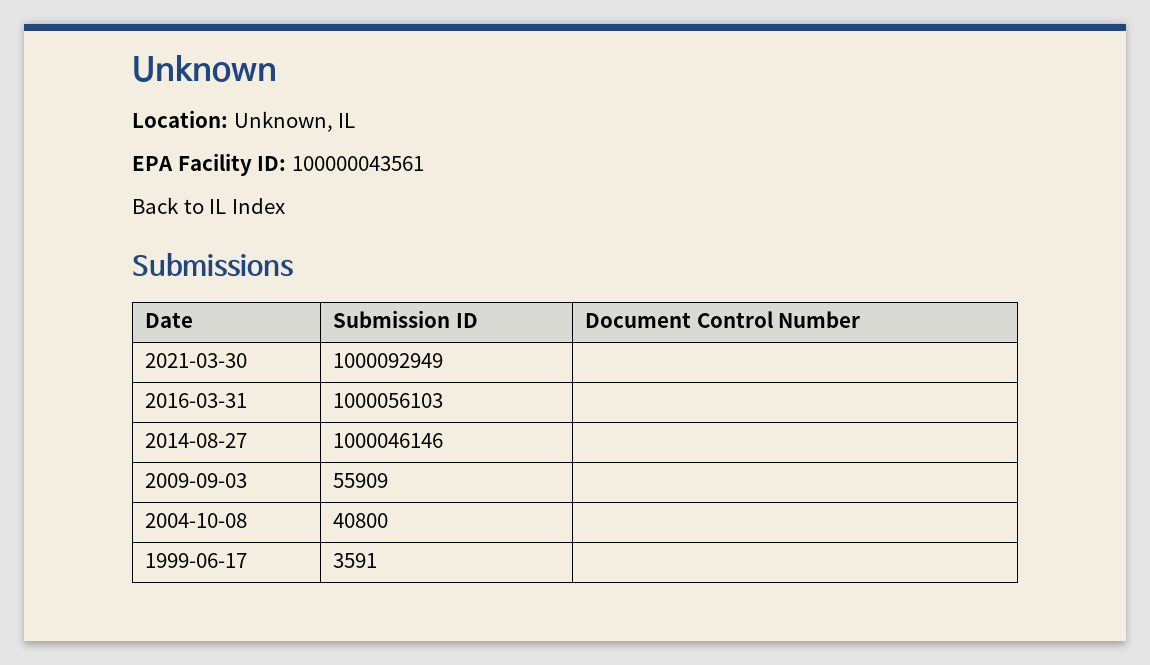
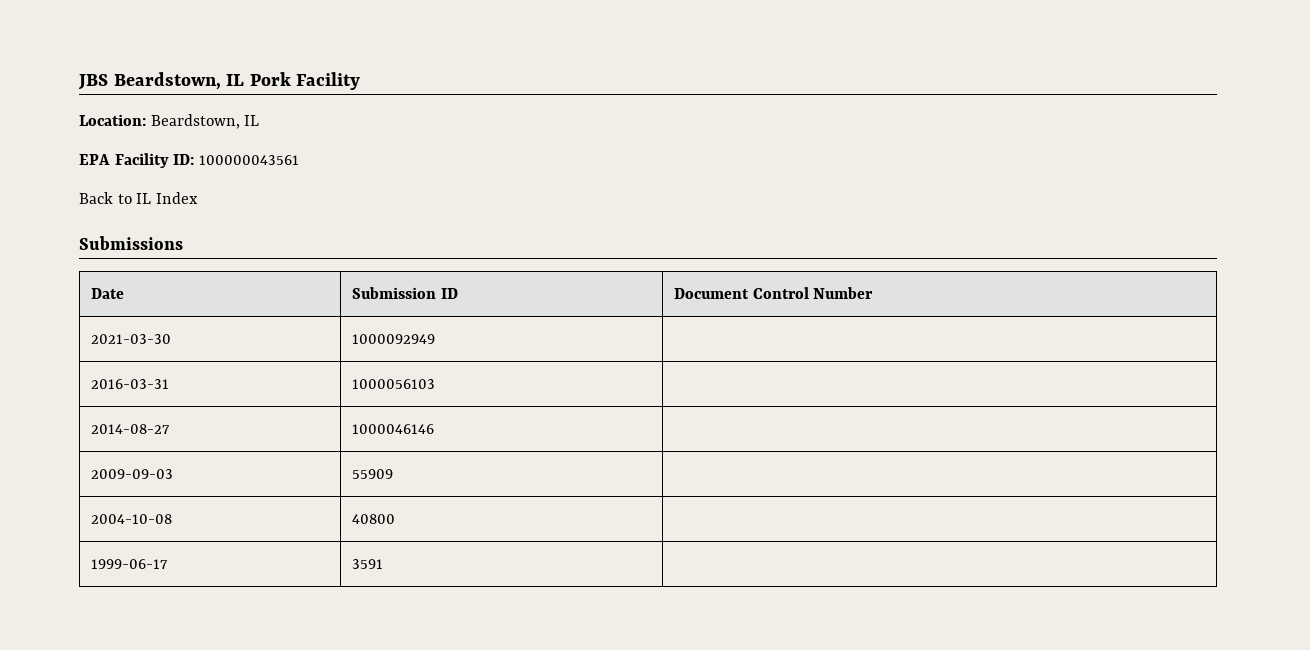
- Unknown
+ JBS Beardstown, IL Pork Facility
- Location: Unknown, IL
+ Location: Beardstown, IL

